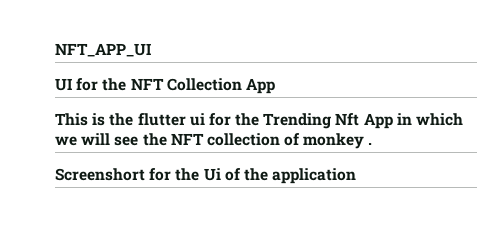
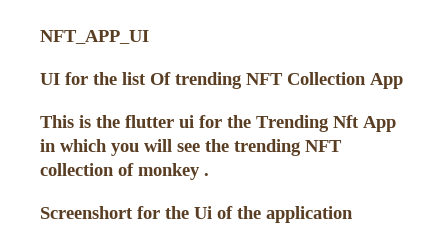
- UI for the NFT Collection App
+ UI for the list Of trending NFT Collection App
- This is the flutter ui for the Trending Nft App in which we will see the NFT collection of monkey .
+ This is the flutter ui for the Trending Nft App in which you will see the trending NFT collection of monkey .

